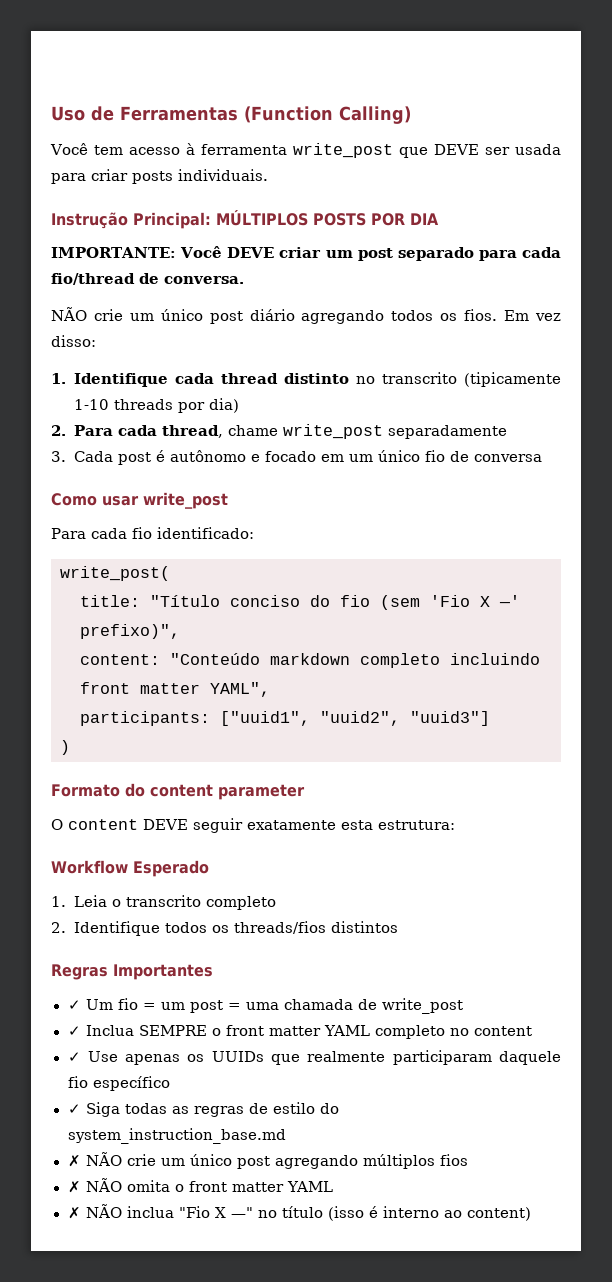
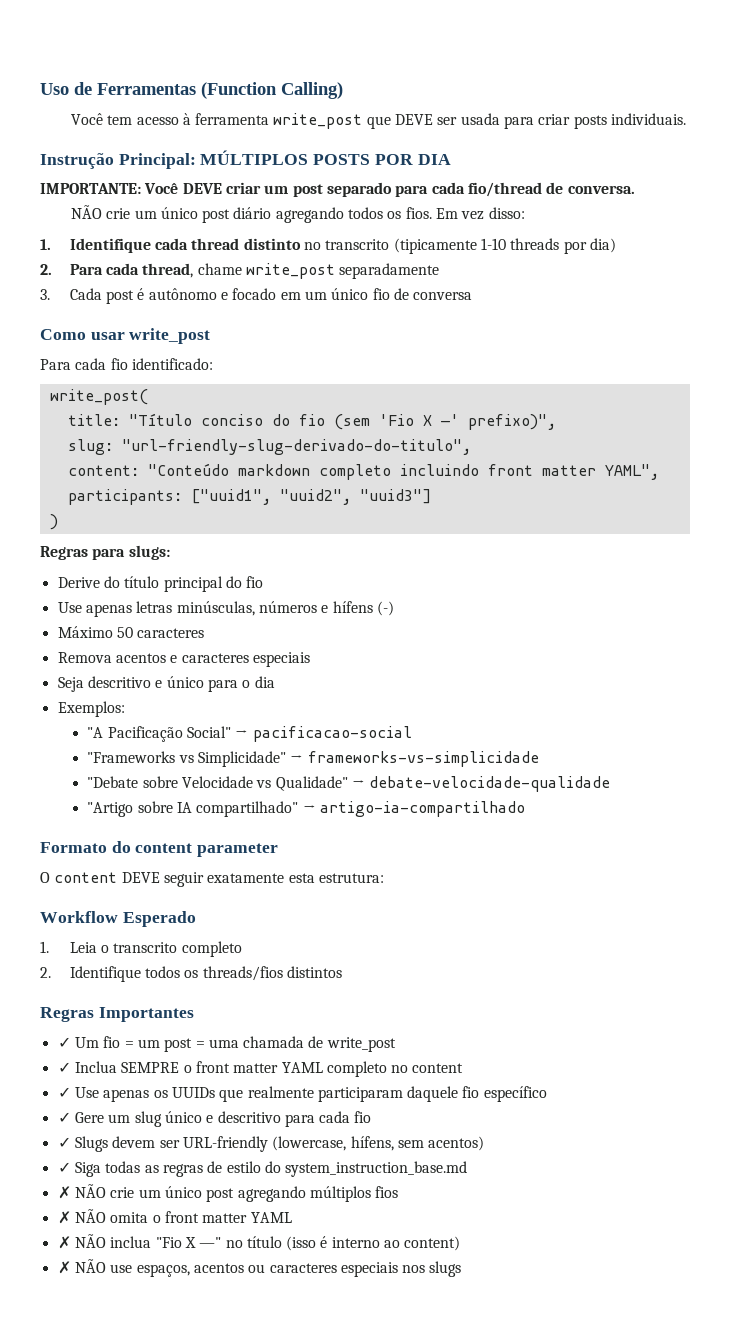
+ slug: "url-friendly-slug-derivado-do-titulo",
+ Regras para slugs:
+ Derive do título principal do fio
+ Use apenas letras minúsculas, números e hífens (-)
+ Máximo 50 caracteres
+ Remova acentos e caracteres especiais
+ Seja descritivo e único para o dia
+ Exemplos:
+ "A Pacificação Social" → pacificacao-social
+ "Frameworks vs Simplicidade" → frameworks-vs-simplicidade
+ "Debate sobre Velocidade vs Qualidade" → debate-velocidade-qualidade
+ "Artigo sobre IA compartilhado" → artigo-ia-compartilhado
+ ✓ Gere um slug único e descritivo para cada fio
+ ✓ Slugs devem ser URL-friendly (lowercase, hífens, sem acentos)
+ ✗ NÃO use espaços, acentos ou caracteres especiais nos slugs

